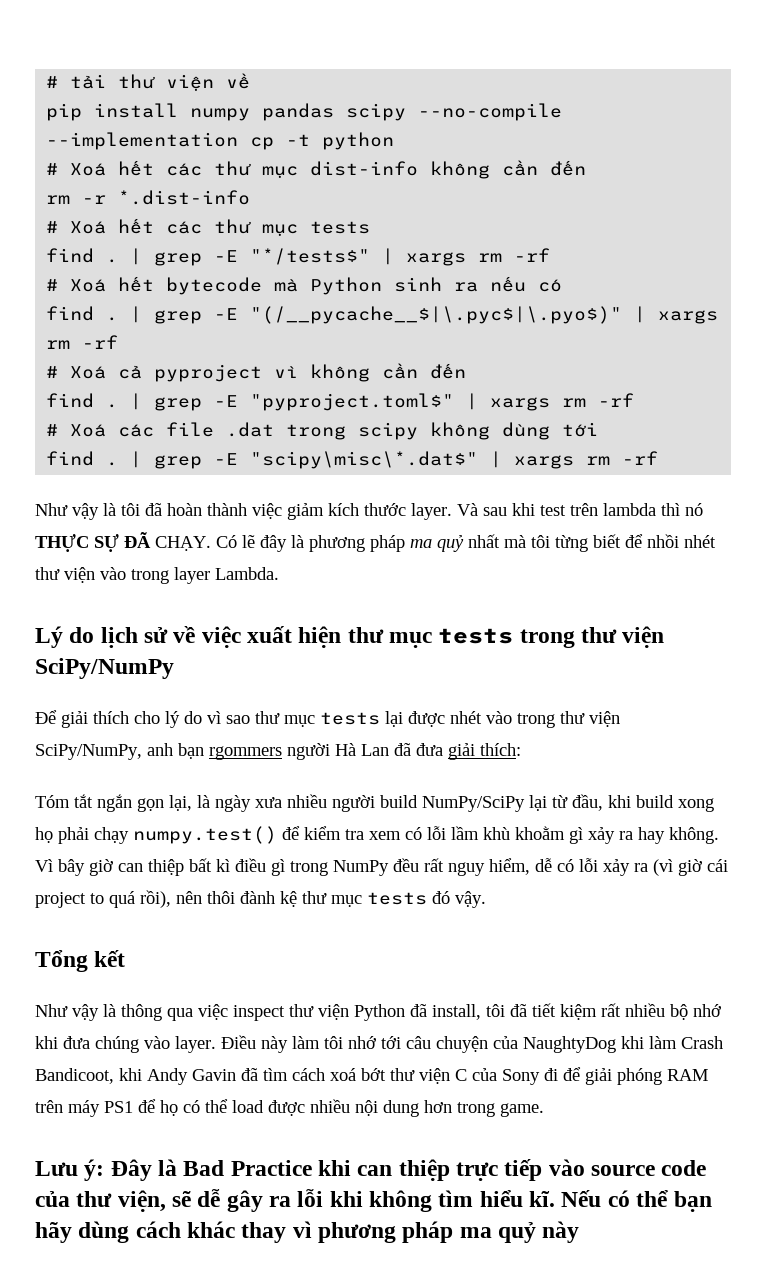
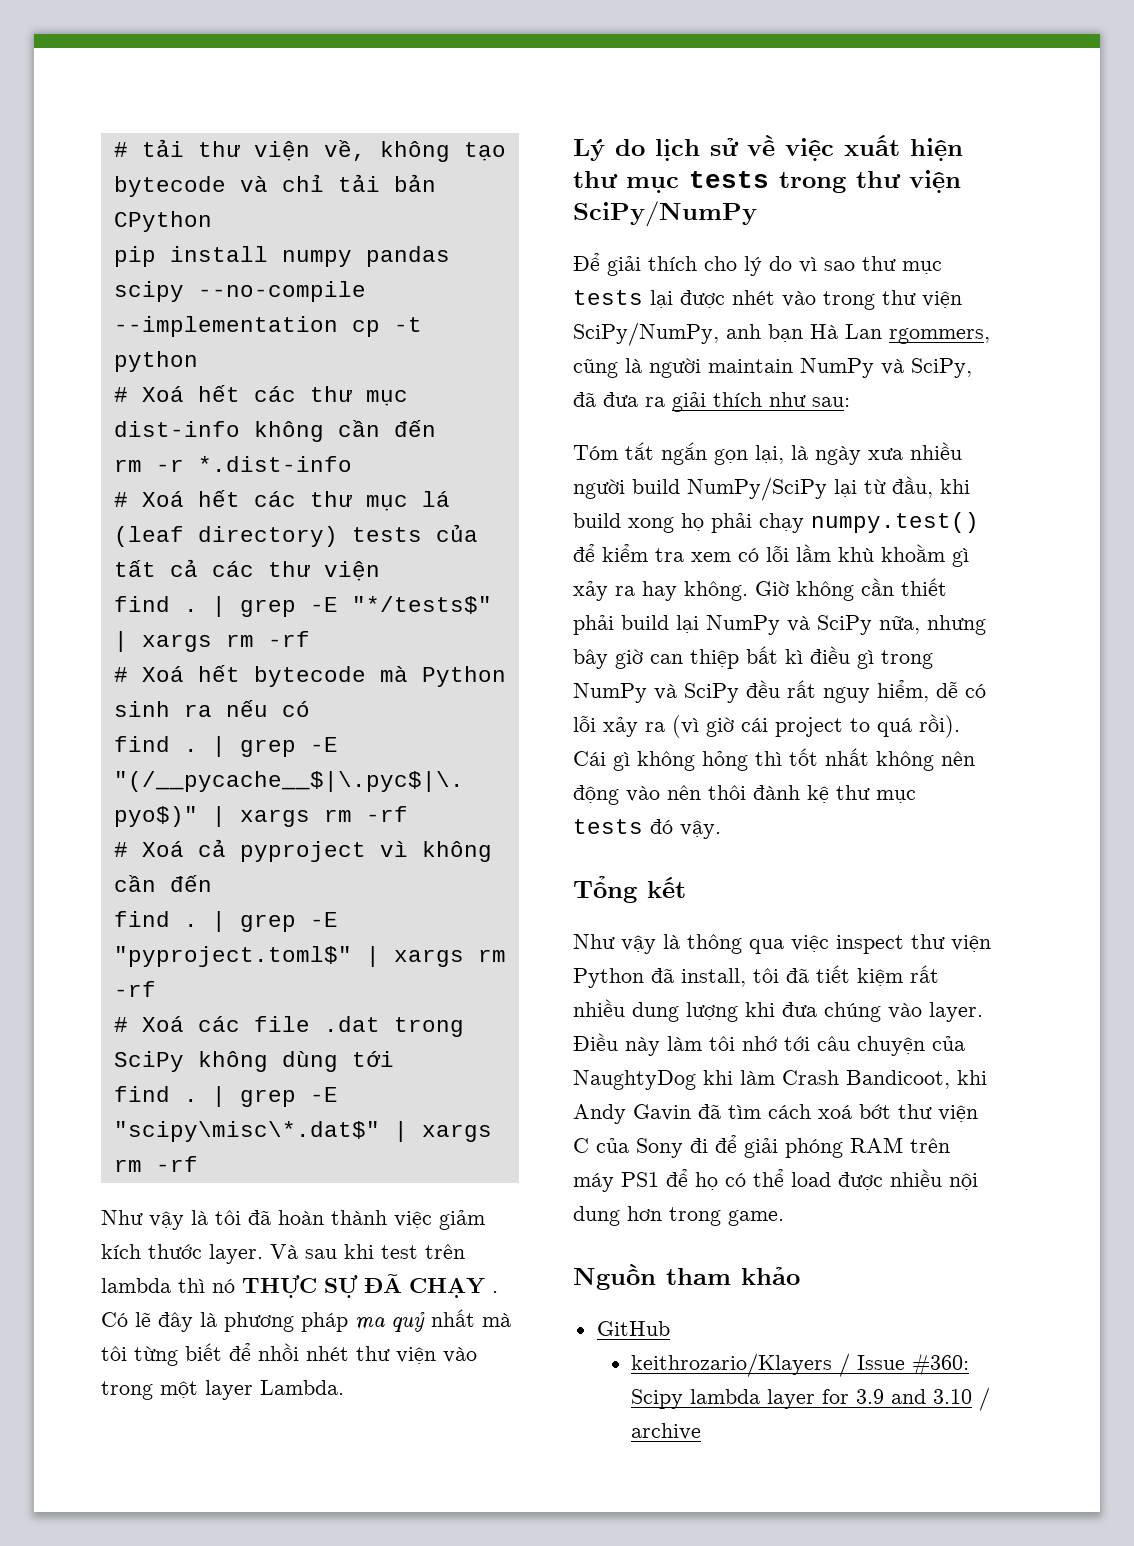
- # tải thư viện về
+ # tải thư viện về, không tạo bytecode và chỉ tải bản CPython
- # Xoá hết các thư mục tests
+ # Xoá hết các thư mục lá (leaf directory) tests của tất cả các thư viện
- # Xoá các file .dat trong scipy không dùng tới
+ # Xoá các file .dat trong SciPy không dùng tới
- Và sau khi test trên lambda thì nó THỰC SỰ ĐÃ CHẠY.
+ Và sau khi test trên lambda thì nó THỰC SỰ ĐÃ CHẠY .
- Có lẽ đây là phương pháp ma quỷ nhất mà tôi từng biết để nhồi nhét thư viện vào trong layer Lambda.
+ Có lẽ đây là phương pháp ma quỷ nhất mà tôi từng biết để nhồi nhét thư viện vào trong một layer Lambda.
- Để giải thích cho lý do vì sao thư mục tests lại được nhét vào trong thư viện SciPy/NumPy, anh bạn rgommers người Hà Lan đã đưa giải thích:
+ Để giải thích cho lý do vì sao thư mục tests lại được nhét vào trong thư viện SciPy/NumPy, anh bạn Hà Lan rgommers, cũng là người maintain NumPy và SciPy, đã đưa ra giải thích như sau:
- Vì bây giờ can thiệp bất kì điều gì trong NumPy đều rất nguy hiểm, dễ có lỗi xảy ra (vì giờ cái project to quá rồi), nên thôi đành kệ thư mục tests đó vậy.
+ Giờ không cần thiết phải build lại NumPy và SciPy nữa, nhưng bây giờ can thiệp bất kì điều gì trong NumPy và SciPy đều rất nguy hiểm, dễ có lỗi xảy ra (vì giờ cái project to quá rồi). Cái gì không hỏng thì tốt nhất không nên động vào nên thôi đành kệ thư mục tests đó vậy.
- Như vậy là thông qua việc inspect thư viện Python đã install, tôi đã tiết kiệm rất nhiều bộ nhớ khi đưa chúng vào layer.
+ Như vậy là thông qua việc inspect thư viện Python đã install, tôi đã tiết kiệm rất nhiều dung lượng khi đưa chúng vào layer.
- Lưu ý: Đây là Bad Practice khi can thiệp trực tiếp vào source code của thư viện, sẽ dễ gây ra lỗi khi không tìm hiểu kĩ. Nếu có thể bạn hãy dùng cách khác thay vì phương pháp ma quỷ này
+ Nguồn tham khảo
+ GitHub
+ keithrozario/Klayers / Issue #360: Scipy lambda layer for 3.9 and 3.10 / archive

